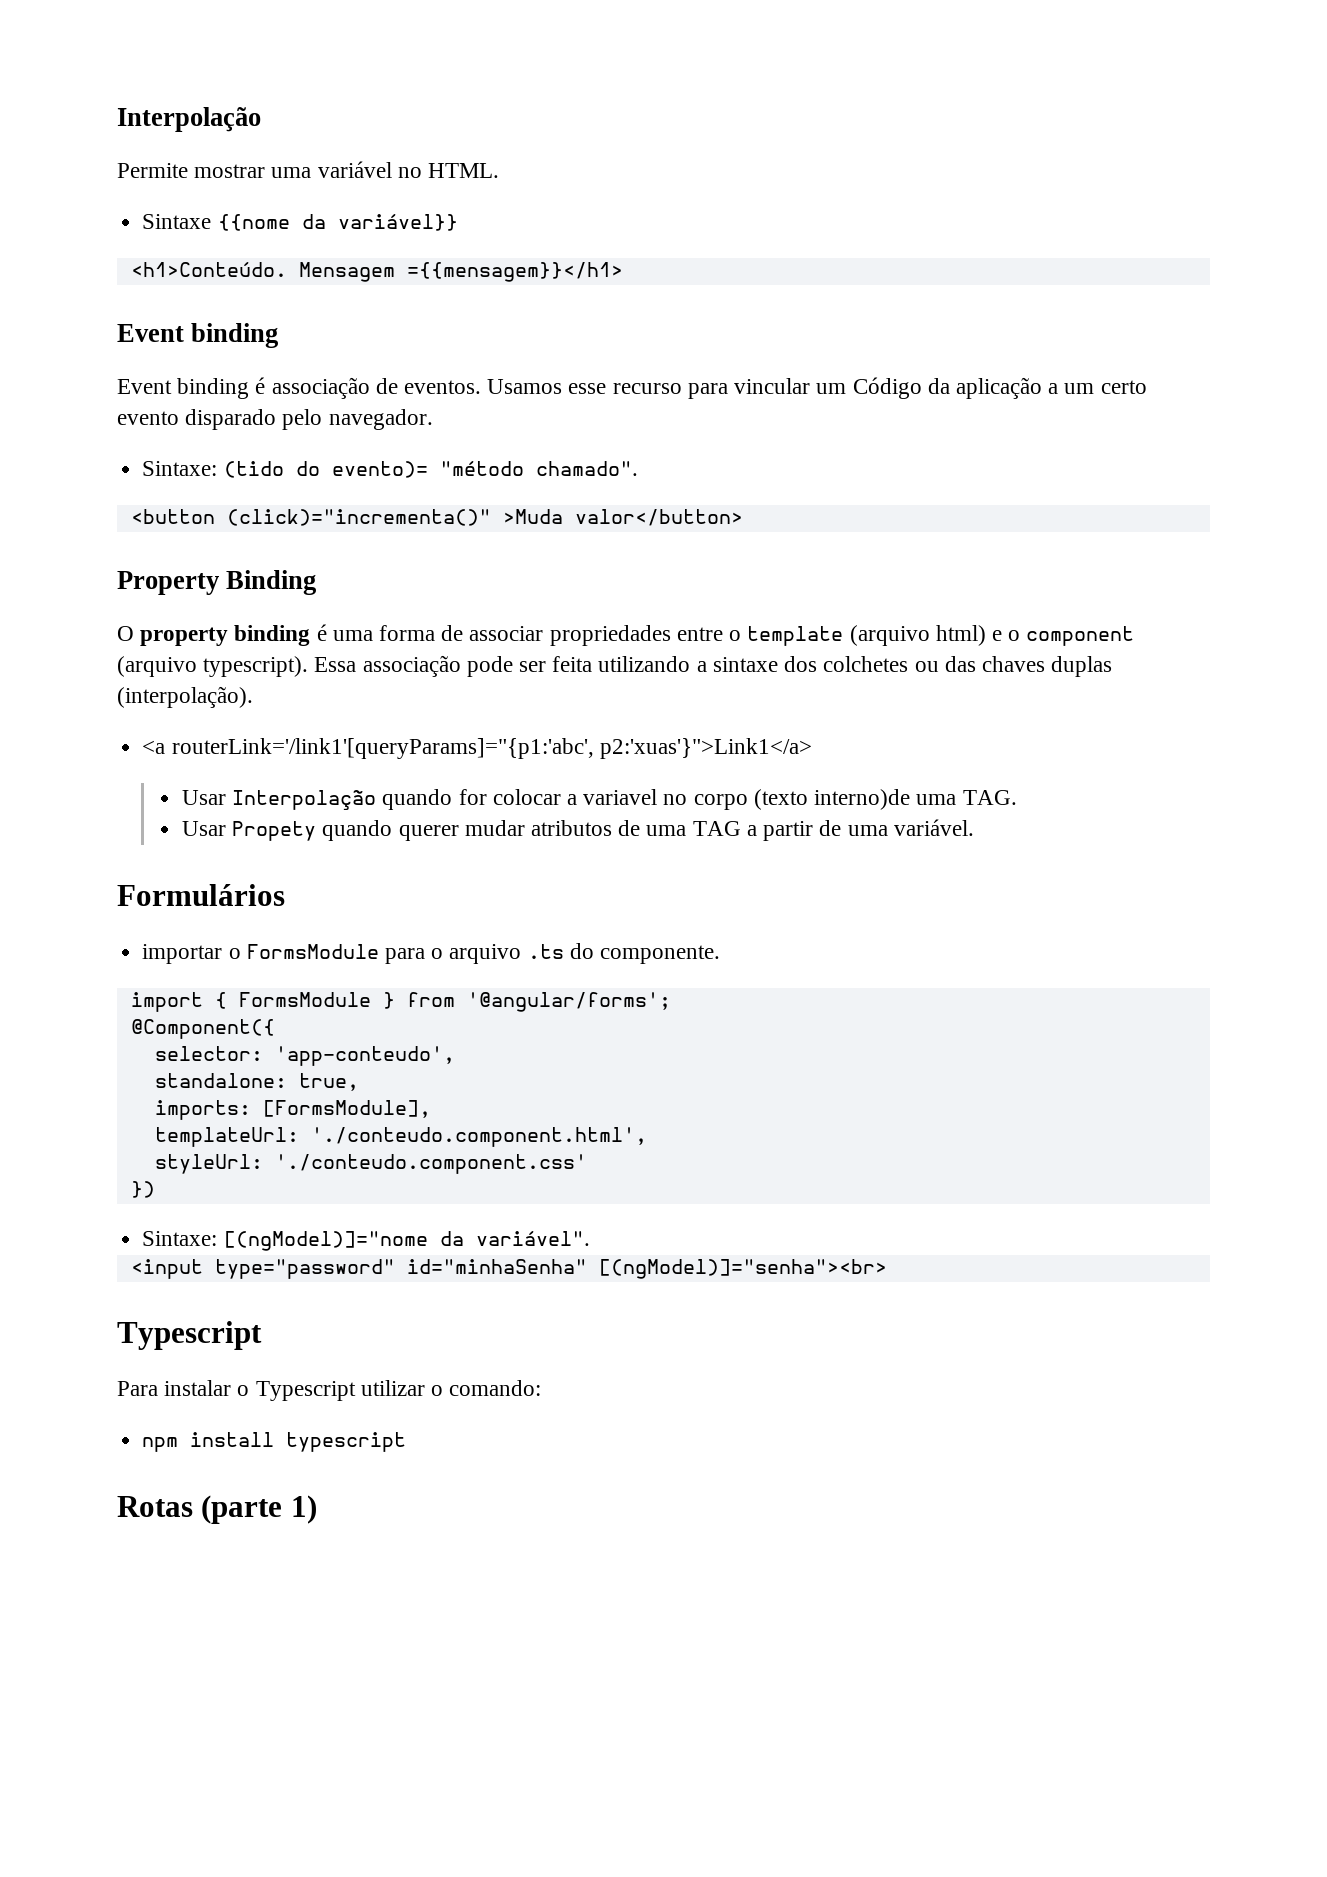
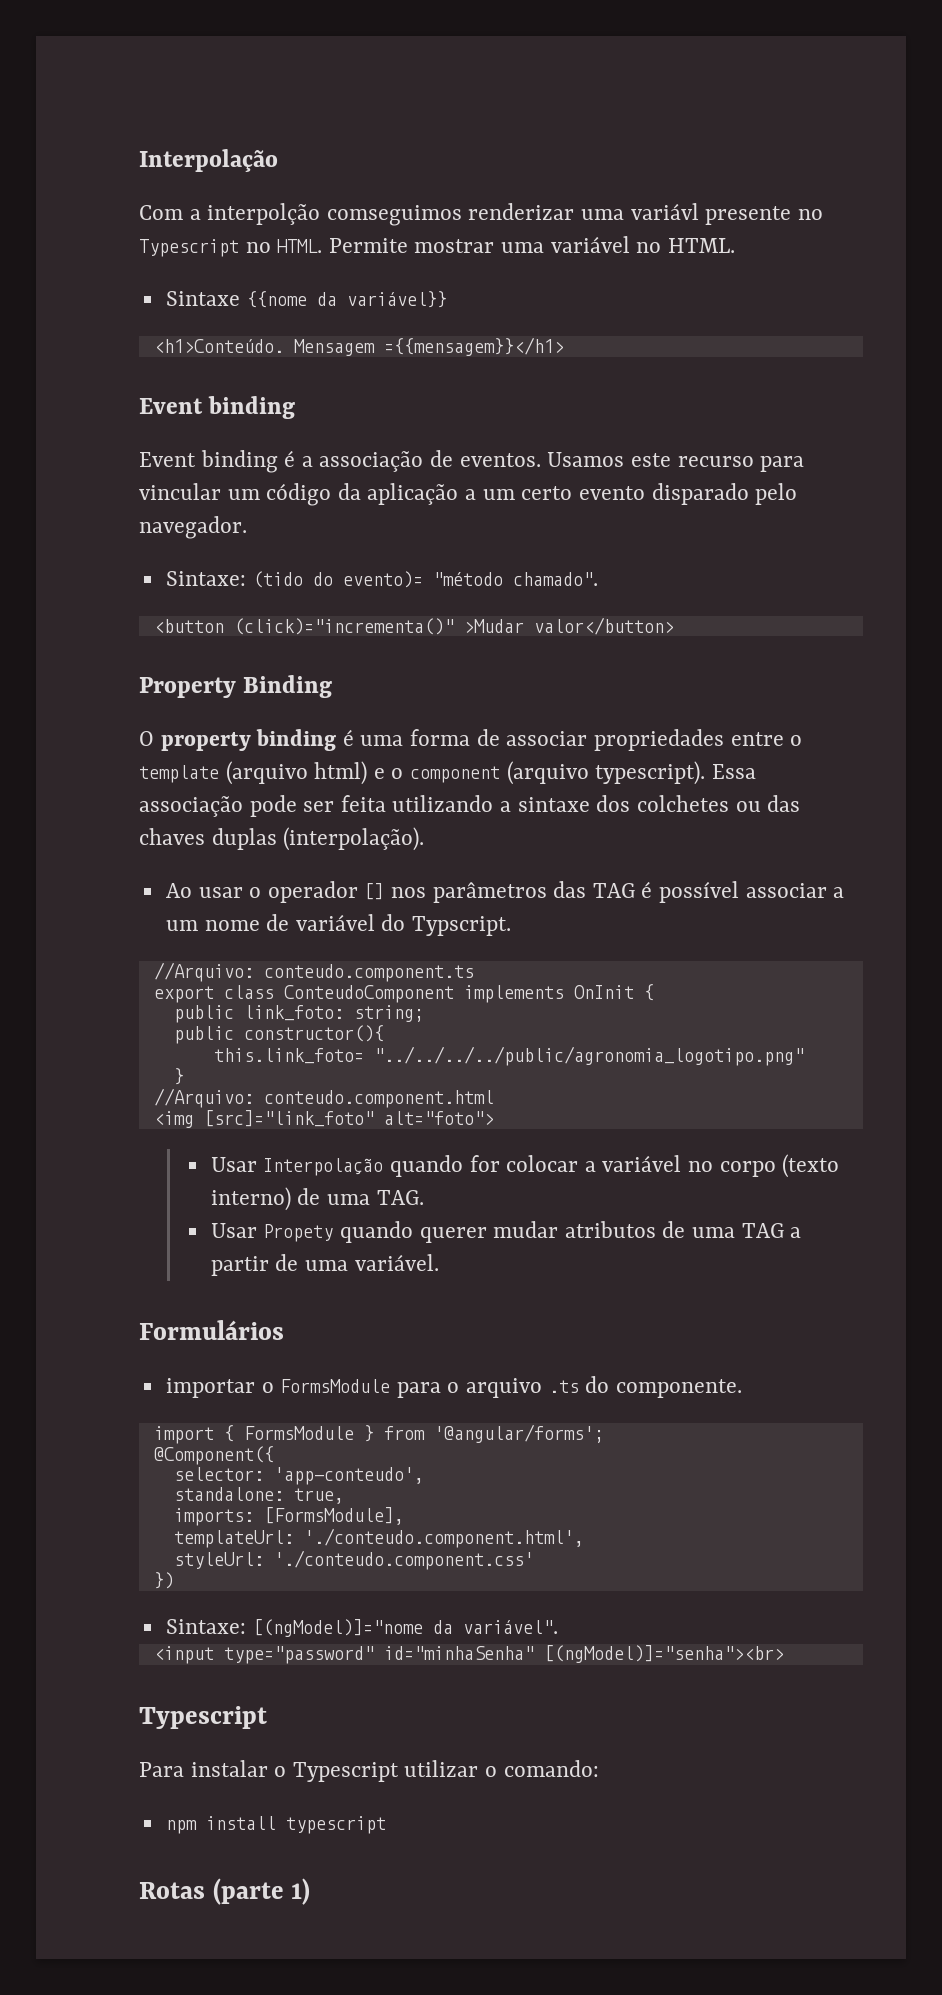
+ Com a interpolção comseguimos renderizar uma variávl presente no Typescript no HTML.
- Event binding é associação de eventos.
+ Event binding é a associação de eventos.
- Usamos esse recurso para vincular um Código da aplicação a um certo evento disparado pelo navegador.
+ Usamos este recurso para vincular um código da aplicação a um certo evento disparado pelo navegador.
- <button (click)="incrementa()" >Muda valor</button>
+ <button (click)="incrementa()" >Mudar valor</button>
- <a routerLink='/link1'[queryParams]="{p1:'abc', p2:'xuas'}">Link1</a>
+ Ao usar o operador [] nos parâmetros das TAG é possível associar a um nome de variável do Typscript.
+ //Arquivo: conteudo.component.ts
+ export class ConteudoComponent implements OnInit {
+ public link_foto: string;
+ public constructor(){
+ this.link_foto= "../../../../public/agronomia_logotipo.png"
+ }
+ //Arquivo: conteudo.component.html
+ <img [src]="link_foto" alt="foto">
- Usar Interpolação quando for colocar a variavel no corpo (texto interno)de uma TAG.
+ Usar Interpolação quando for colocar a variável no corpo (texto interno) de uma TAG.

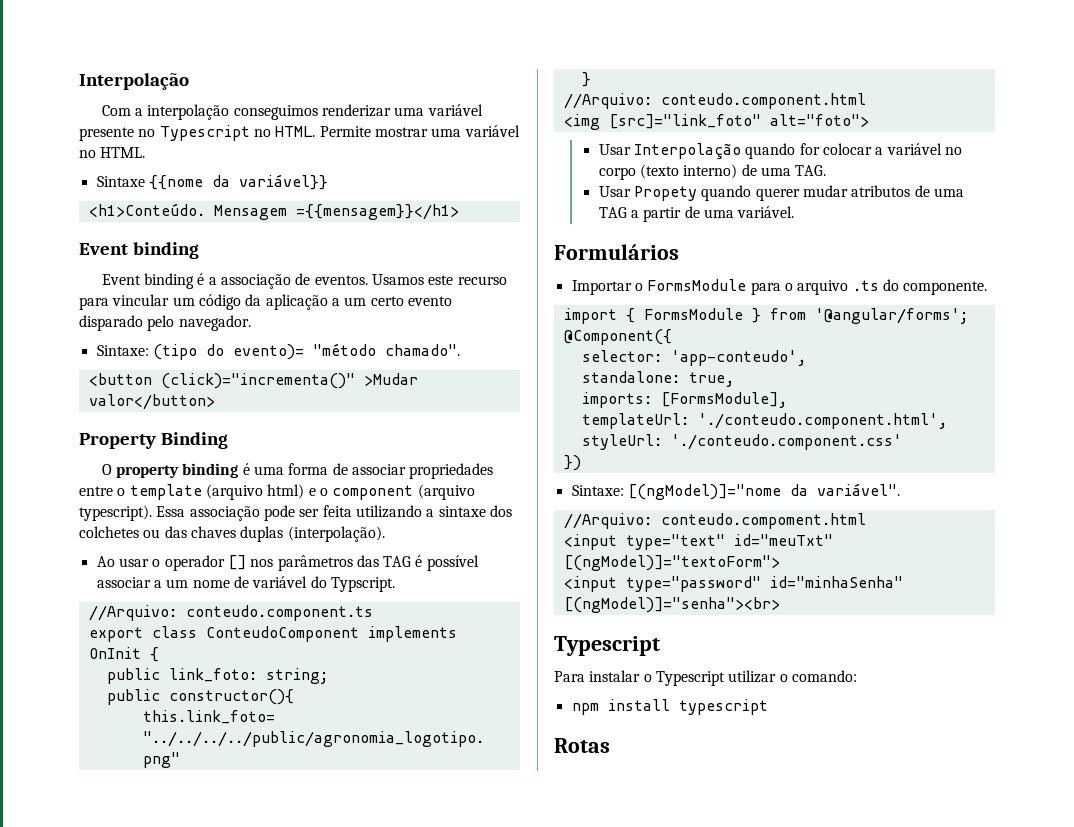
- Com a interpolção comseguimos renderizar uma variávl presente no Typescript no HTML.
+ Com a interpolação conseguimos renderizar uma variável presente no Typescript no HTML.
- Sintaxe: (tido do evento)= "método chamado".
+ Sintaxe: (tipo do evento)= "método chamado".
- importar o FormsModule para o arquivo .ts do componente.
+ Importar o FormsModule para o arquivo .ts do componente.
+ //Arquivo: conteudo.compoment.html
+ <input type="text" id="meuTxt" [(ngModel)]="textoForm">
- Rotas (parte 1)
+ Rotas

